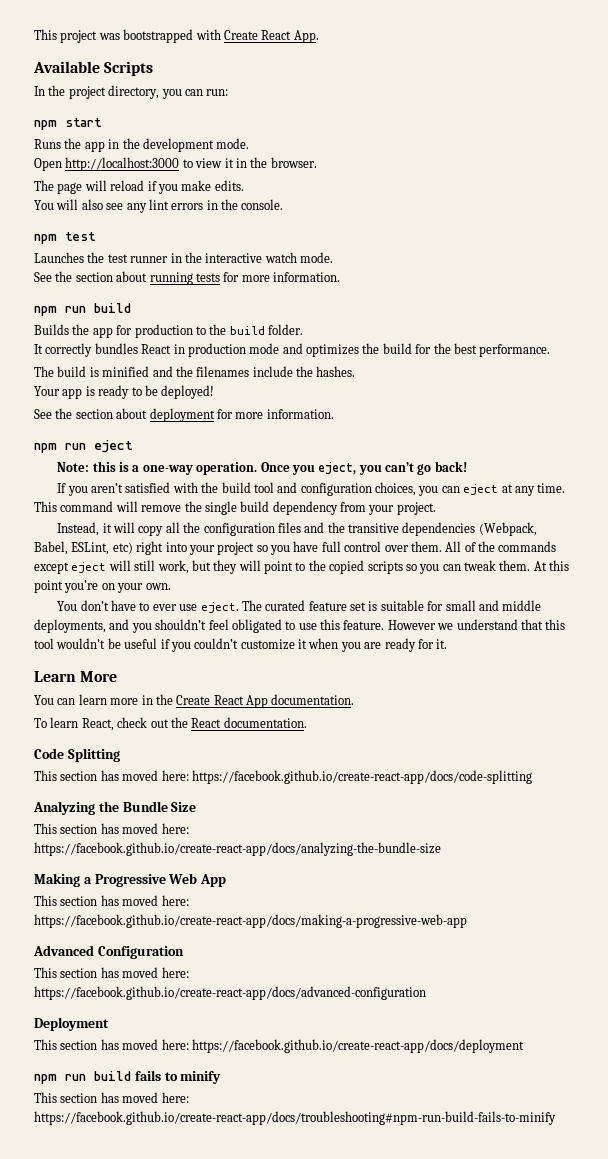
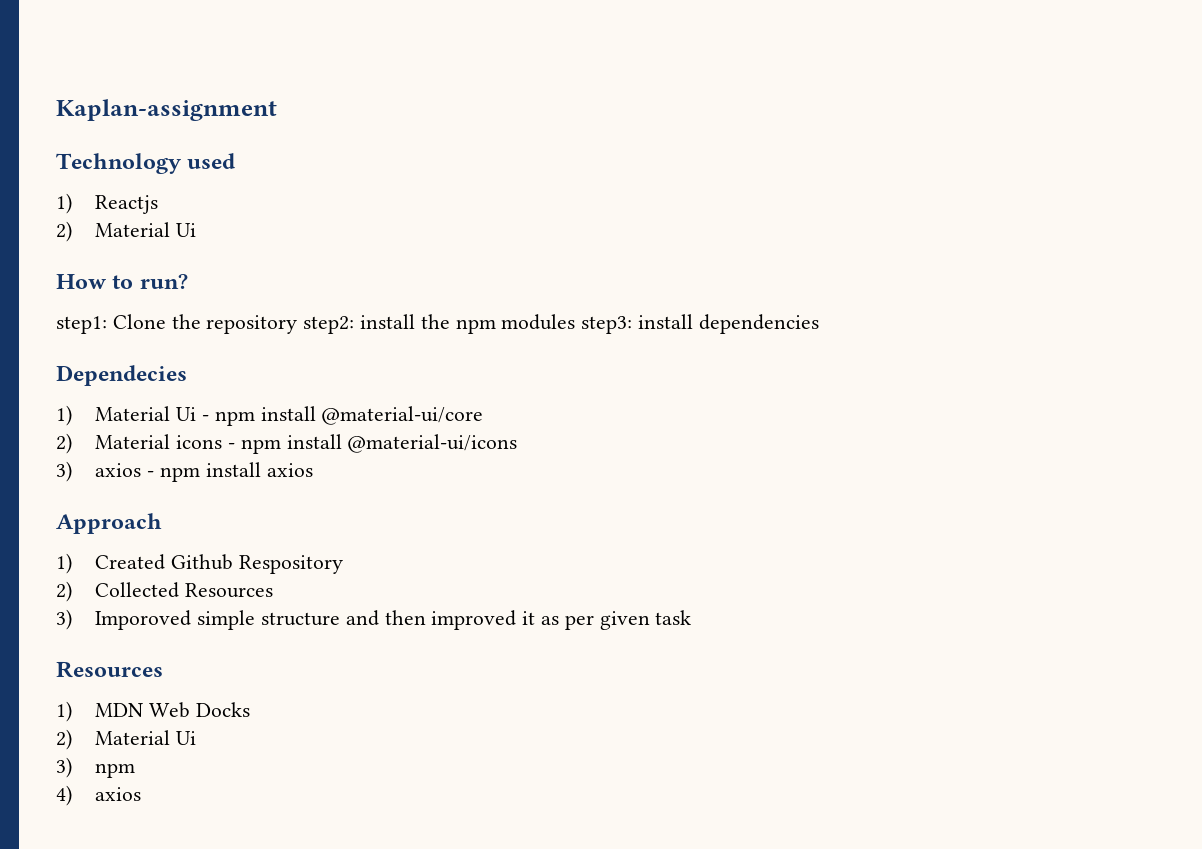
- This project was bootstrapped with Create React App.
- Available Scripts
- In the project directory, you can run:
- npm start
- Runs the app in the development mode.
- Open http://localhost:3000 to view it in the browser.
- The page will reload if you make edits.
- You will also see any lint errors in the console.
- npm test
- Launches the test runner in the interactive watch mode.
- See the section about running tests for more information.
- npm run build
- Builds the app for production to the build folder.
- It correctly bundles React in production mode and optimizes the build for the best performance.
- The build is minified and the filenames include the hashes.
- Your app is ready to be deployed!
- See the section about deployment for more information.
- npm run eject
- Note: this is a one-way operation. Once you eject, you can’t go back!
- If you aren’t satisfied with the build tool and configuration choices, you can eject at any time. This command will remove the single build dependency from your project.
- Instead, it will copy all the configuration files and the transitive dependencies (Webpack, Babel, ESLint, etc) right into your project so you have full control over them. All of the commands except eject will still work, but they will point to the copied scripts so you can tweak them. At this point you’re on your own.
- You don’t have to ever use eject. The curated feature set is suitable for small and middle deployments, and you shouldn’t feel obligated to use this feature. However we understand that this tool wouldn’t be useful if you couldn’t customize it when you are ready for it.
- Learn More
- You can learn more in the Create React App documentation.
- To learn React, check out the React documentation.
- Code Splitting
- This section has moved here: https://facebook.github.io/create-react-app/docs/code-splitting
- Analyzing the Bundle Size
- This section has moved here: https://facebook.github.io/create-react-app/docs/analyzing-the-bundle-size
- Making a Progressive Web App
- This section has moved here: https://facebook.github.io/create-react-app/docs/making-a-progressive-web-app
- Advanced Configuration
- This section has moved here: https://facebook.github.io/create-react-app/docs/advanced-configuration
- Deployment
- This section has moved here: https://facebook.github.io/create-react-app/docs/deployment
- npm run build fails to minify
- This section has moved here: https://facebook.github.io/create-react-app/docs/troubleshooting#npm-run-build-fails-to-minify
+ Kaplan-assignment
+ Technology used
+ 1) Reactjs
+ 2) Material Ui
+ How to run?
+ step1: Clone the repository step2: install the npm modules step3: install dependencies
+ Dependecies
+ 1) Material Ui - npm install @material-ui/core
+ 2) Material icons - npm install @material-ui/icons
+ 3) axios - npm install axios
+ Approach
+ 1) Created Github Respository
+ 2) Collected Resources
+ 3) Imporoved simple structure and then improved it as per given task
+ Resources
+ 1) MDN Web Docks
+ 2) Material Ui
+ 3) npm
+ 4) axios

